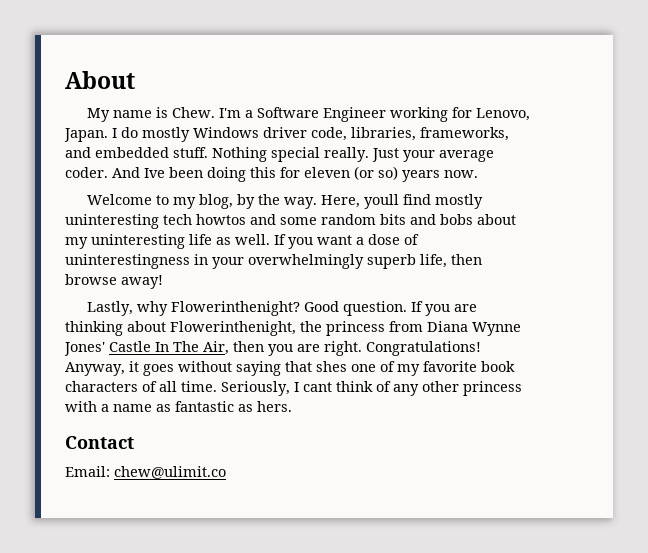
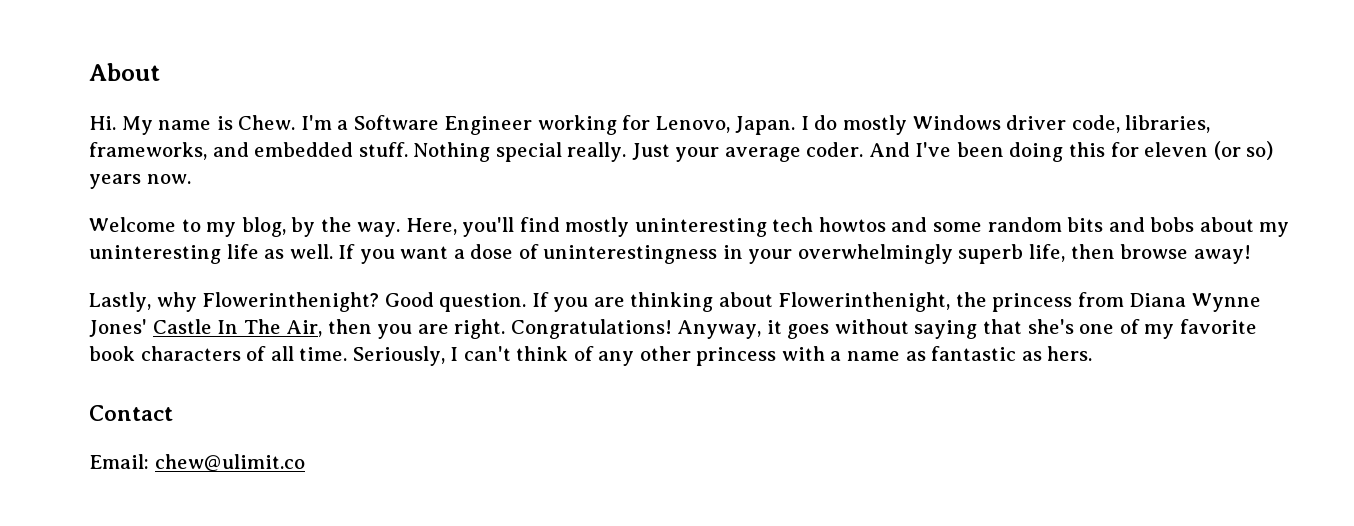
- My name is Chew.
+ Hi. My name is Chew.
- And Ive been doing this for eleven (or so) years now.
+ And I've been doing this for eleven (or so) years now.
- Here, youll find mostly uninteresting tech howtos and some random bits and bobs about my uninteresting life as well.
+ Here, you'll find mostly uninteresting tech howtos and some random bits and bobs about my uninteresting life as well.
- Anyway, it goes without saying that shes one of my favorite book characters of all time.
+ Anyway, it goes without saying that she's one of my favorite book characters of all time.
- Seriously, I cant think of any other princess with a name as fantastic as hers.
+ Seriously, I can't think of any other princess with a name as fantastic as hers.

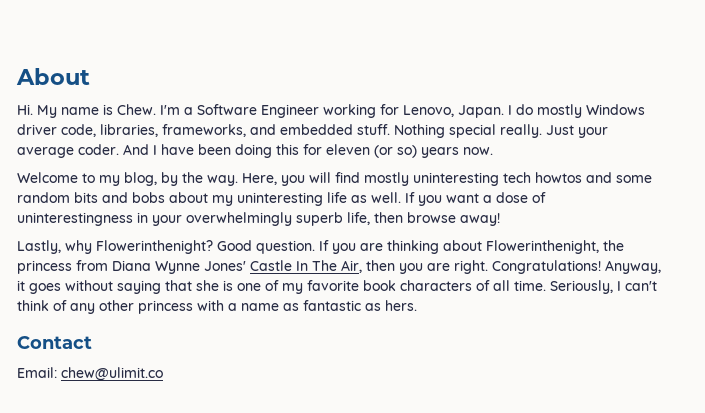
- And I've been doing this for eleven (or so) years now.
+ And I have been doing this for eleven (or so) years now.
- Here, you'll find mostly uninteresting tech howtos and some random bits and bobs about my uninteresting life as well.
+ Here, you will find mostly uninteresting tech howtos and some random bits and bobs about my uninteresting life as well.
- Anyway, it goes without saying that she's one of my favorite book characters of all time.
+ Anyway, it goes without saying that she is one of my favorite book characters of all time.

